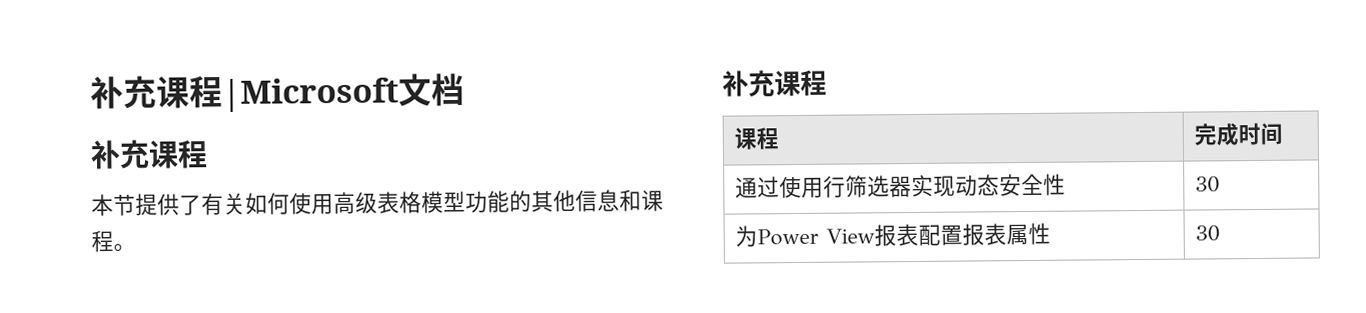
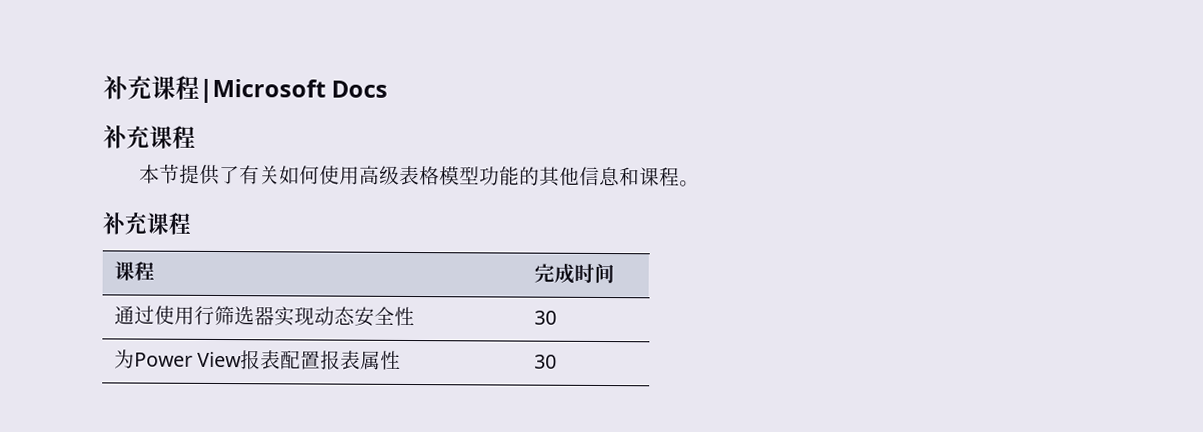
- 补充课程|Microsoft文档
+ 补充课程|Microsoft Docs

